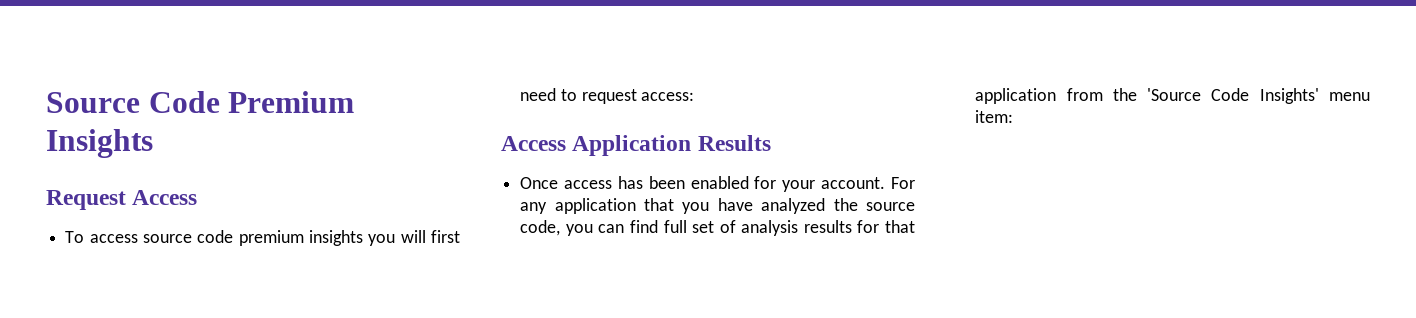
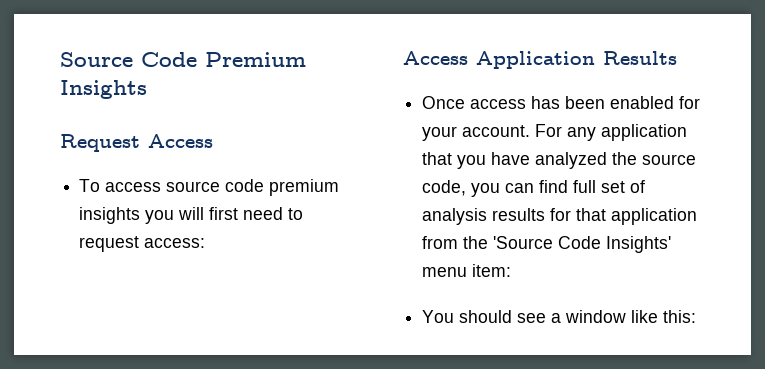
+ You should see a window like this:

